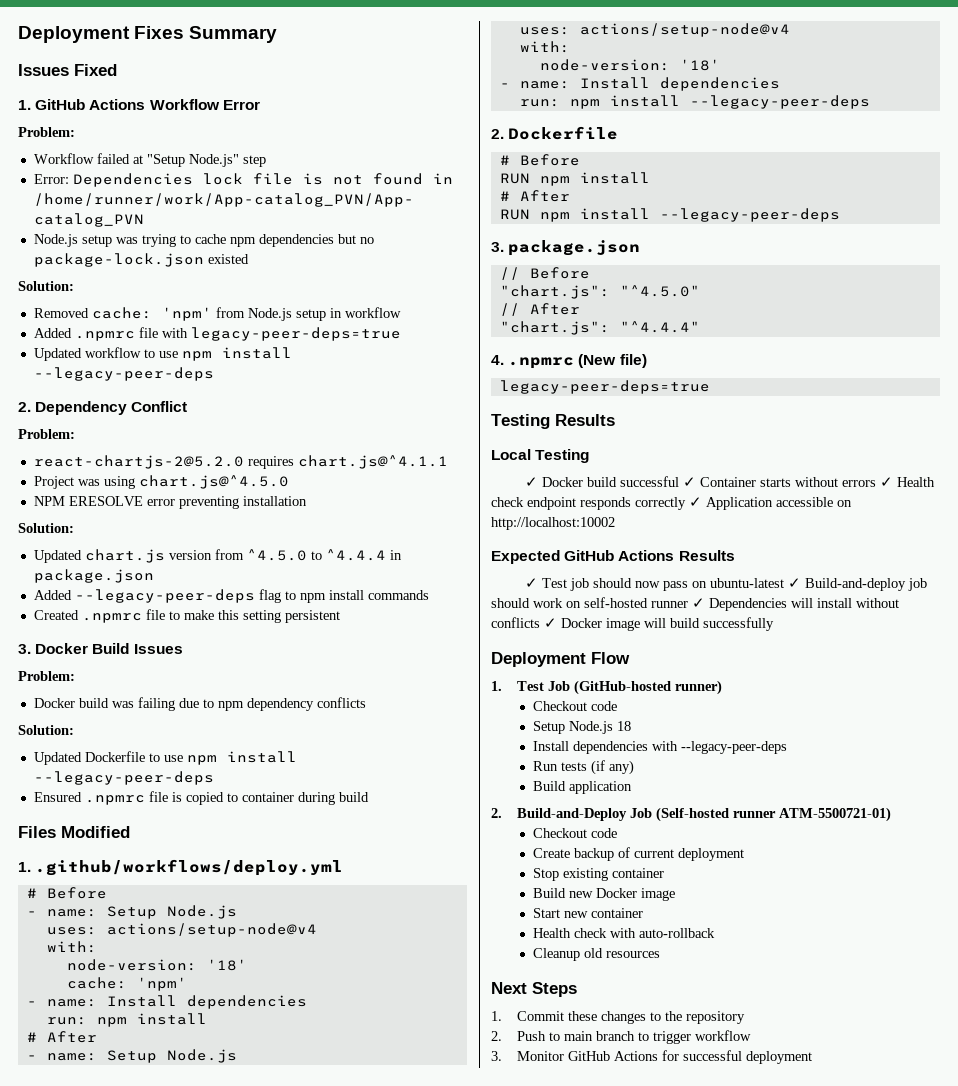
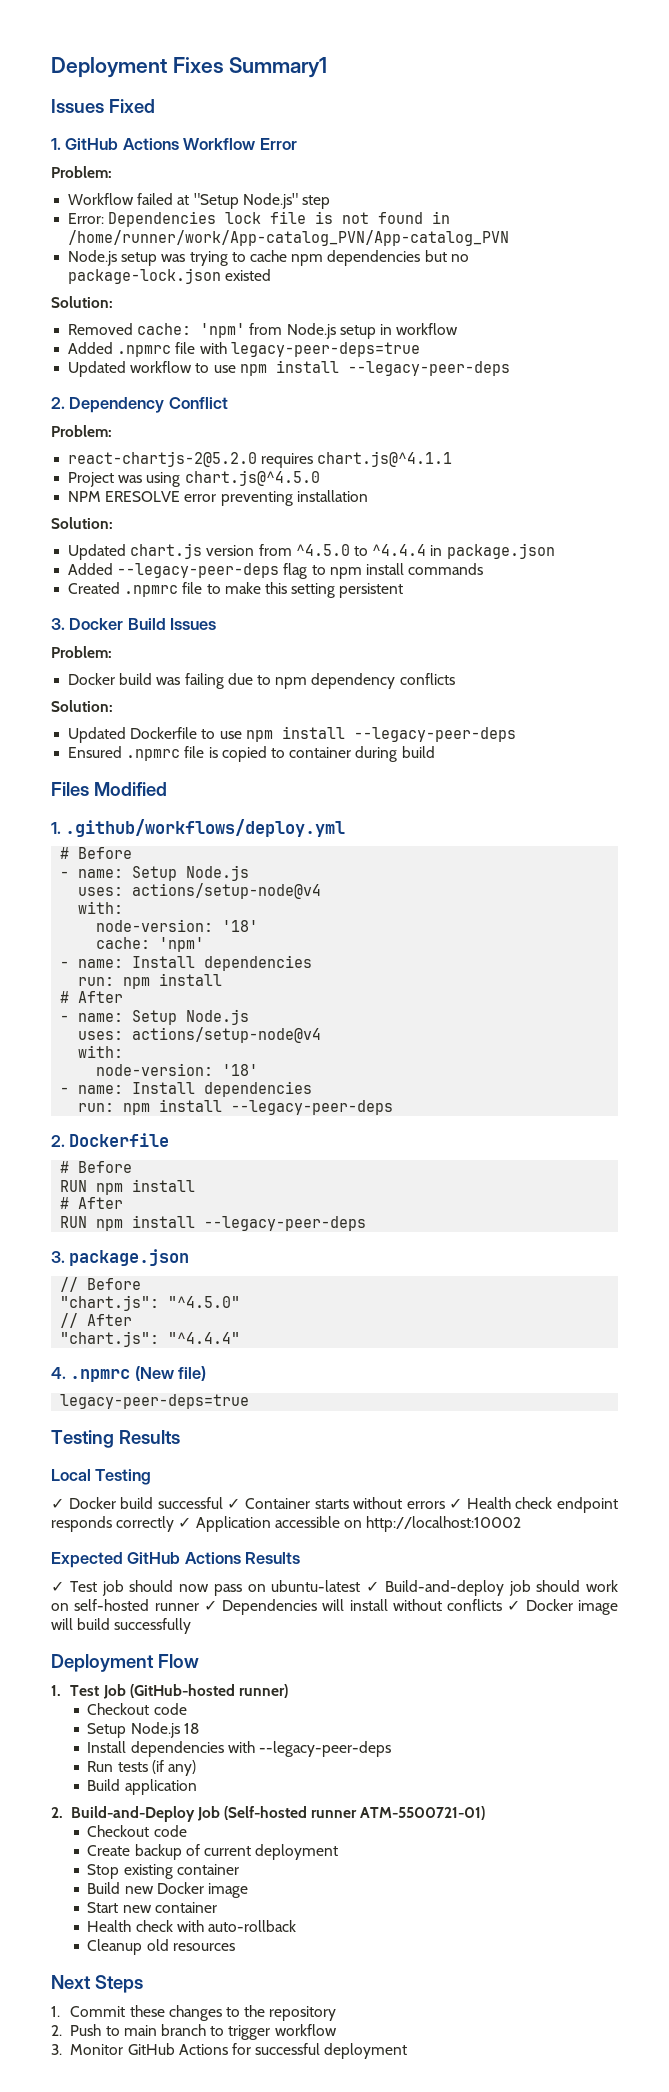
- Deployment Fixes Summary
+ Deployment Fixes Summary1

